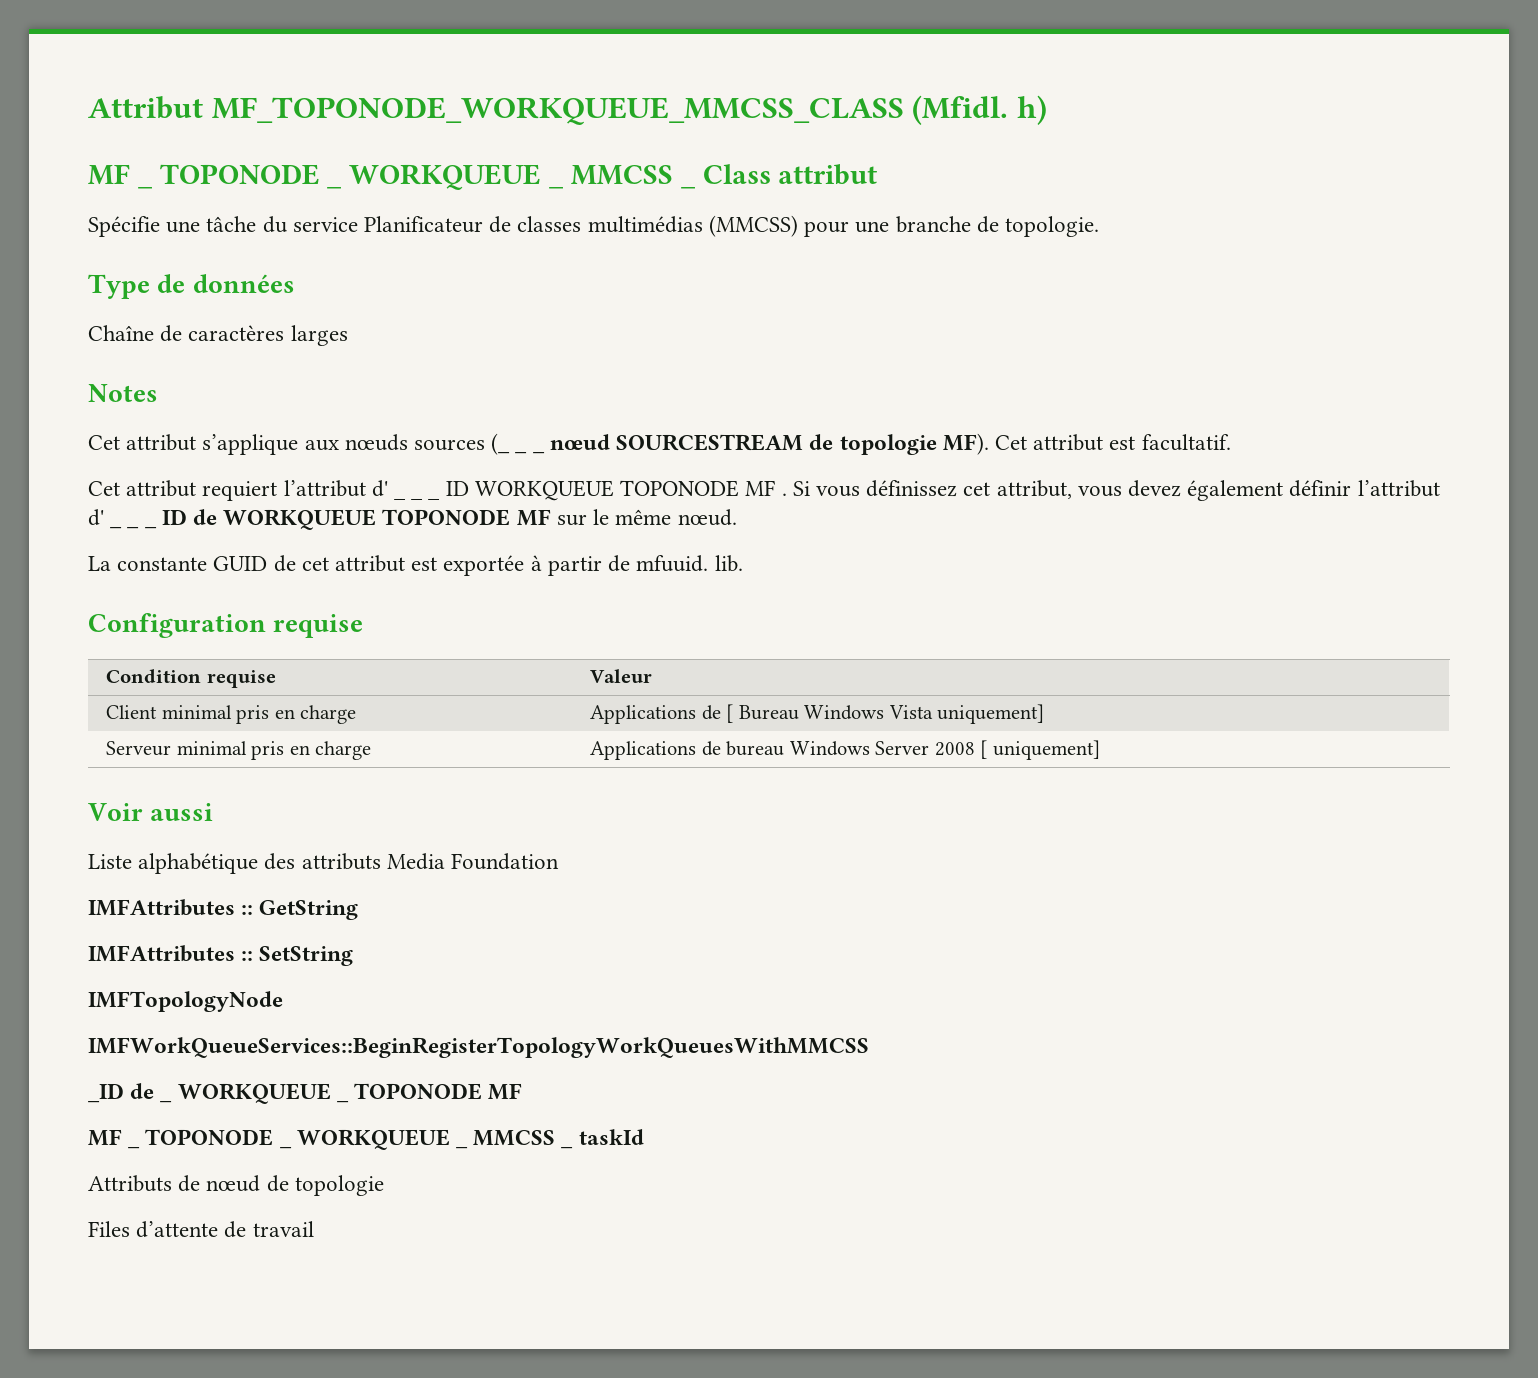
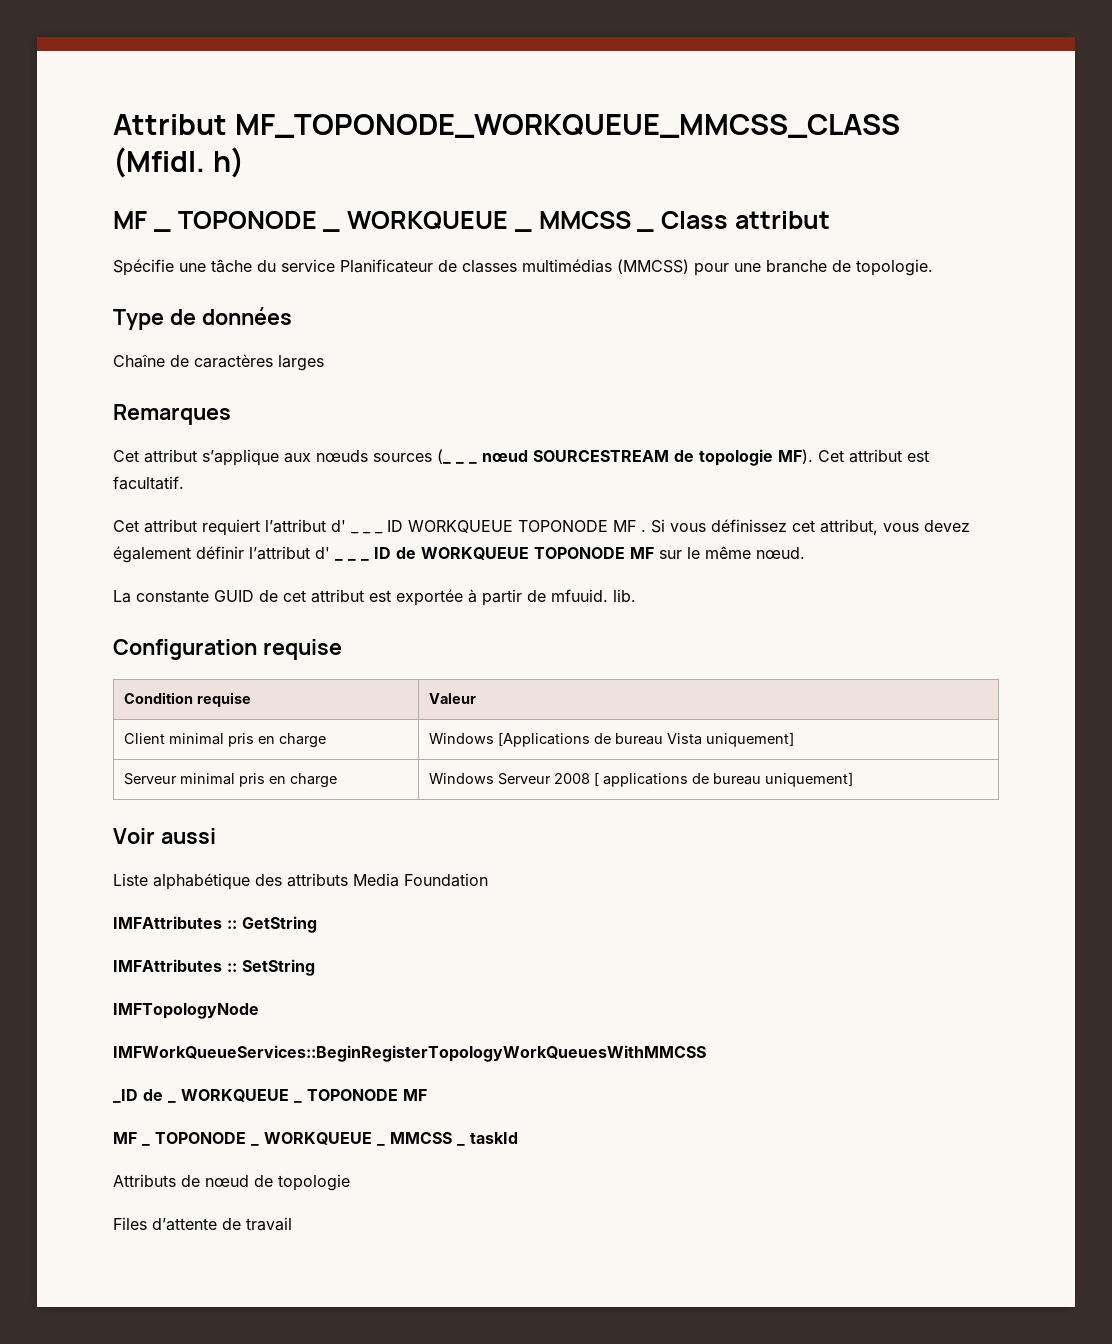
- Notes
+ Remarques
- Client minimal pris en charge | Applications de [ Bureau Windows Vista uniquement]
+ Client minimal pris en charge | Windows [Applications de bureau Vista uniquement]
- Serveur minimal pris en charge | Applications de bureau Windows Server 2008 [ uniquement]
+ Serveur minimal pris en charge | Windows Serveur 2008 [ applications de bureau uniquement]

